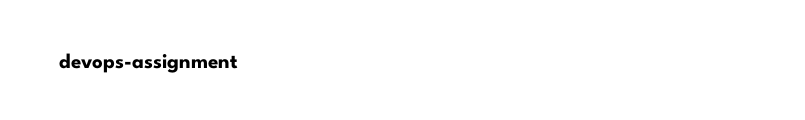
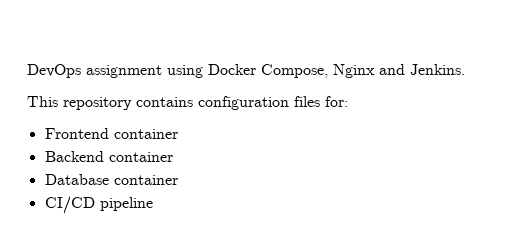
- devops-assignment
+ DevOps assignment using Docker Compose, Nginx and Jenkins.
+ This repository contains configuration files for:
+ Frontend container
+ Backend container
+ Database container
+ CI/CD pipeline

